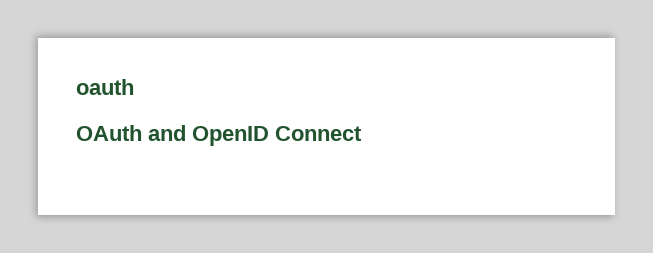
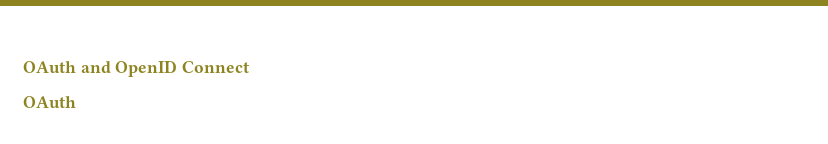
- oauth
  OAuth and OpenID Connect
+ OAuth

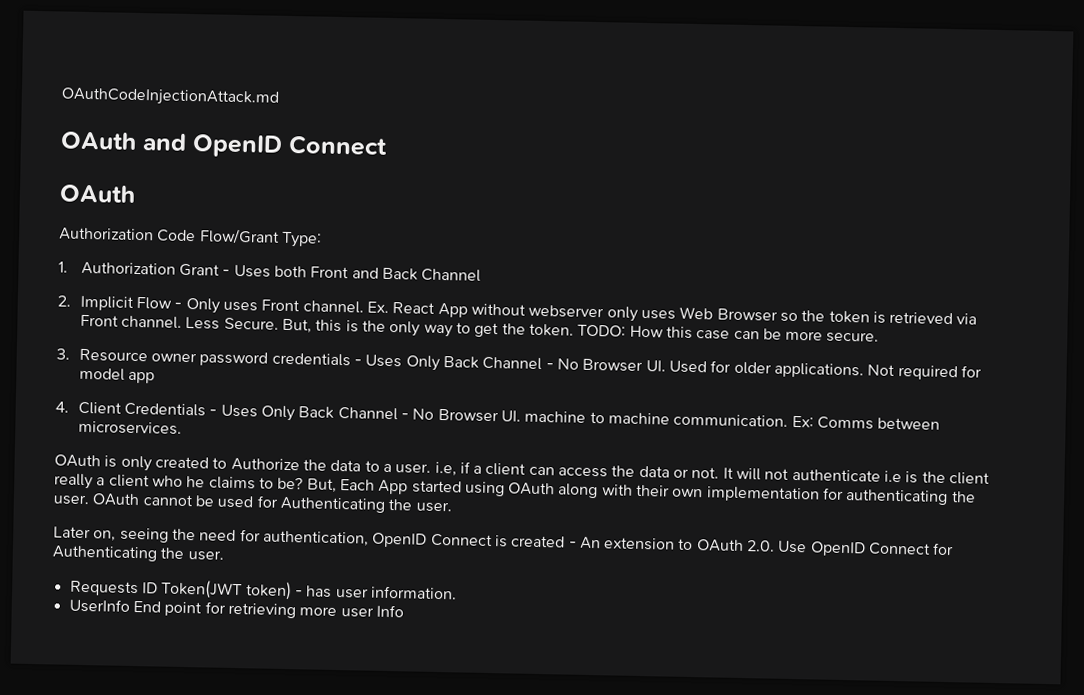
+ OAuthCodeInjectionAttack.md
+ Authorization Code Flow/Grant Type:
+ 1. Authorization Grant - Uses both Front and Back Channel
+ 2. Implicit Flow - Only uses Front channel. Ex. React App without webserver only uses Web Browser so the token is retrieved via Front channel. Less Secure. But, this is the only way to get the token. TODO: How this case can be more secure.
+ 3. Resource owner password credentials - Uses Only Back Channel - No Browser UI. Used for older applications. Not required for model app
+ 4. Client Credentials - Uses Only Back Channel - No Browser UI. machine to machine communication. Ex: Comms between microservices.
+ OAuth is only created to Authorize the data to a user. i.e, if a client can access the data or not. It will not authenticate i.e is the client really a client who he claims to be? But, Each App started using OAuth along with their own implementation for authenticating the user. OAuth cannot be used for Authenticating the user.
+ Later on, seeing the need for authentication, OpenID Connect is created - An extension to OAuth 2.0. Use OpenID Connect for Authenticating the user.
+ Requests ID Token(JWT token) - has user information.
+ UserInfo End point for retrieving more user Info

